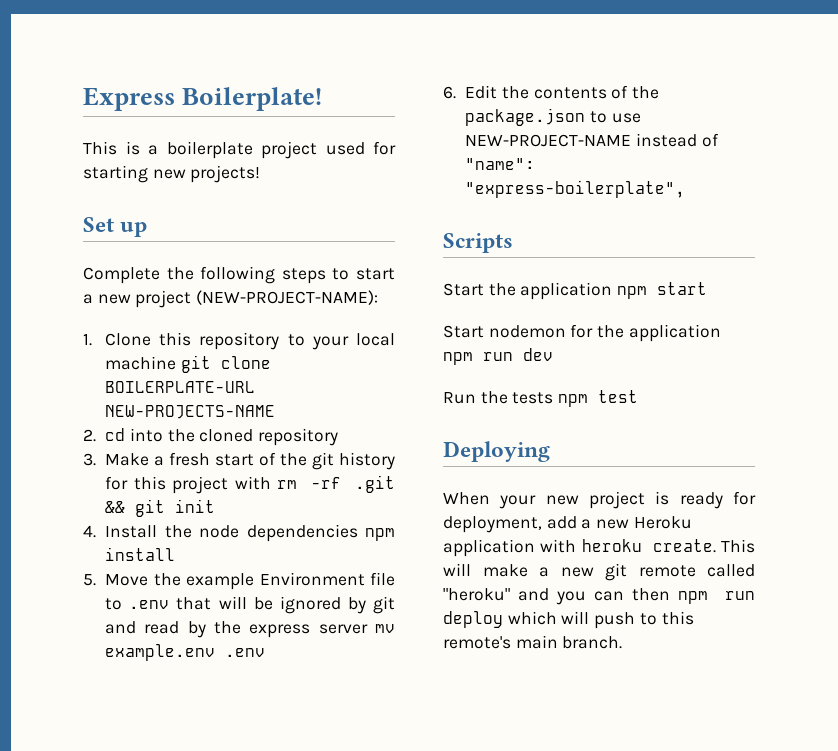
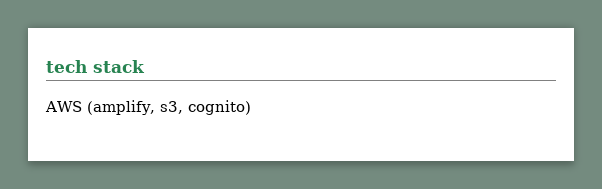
- Express Boilerplate!
- This is a boilerplate project used for starting new projects!
- Set up
- Complete the following steps to start a new project (NEW-PROJECT-NAME):
- 1. Clone this repository to your local machine git clone BOILERPLATE-URL NEW-PROJECTS-NAME
- 2. cd into the cloned repository
- 3. Make a fresh start of the git history for this project with rm -rf .git && git init
- 4. Install the node dependencies npm install
- 5. Move the example Environment file to .env that will be ignored by git and read by the express server mv example.env .env
- 6. Edit the contents of the package.json to use NEW-PROJECT-NAME instead of "name": "express-boilerplate",
- Scripts
- Start the application npm start
- Start nodemon for the application npm run dev
- Run the tests npm test
- Deploying
- When your new project is ready for deployment, add a new Heroku application with heroku create. This will make a new git remote called "heroku" and you can then npm run deploy which will push to this remote's main branch.
+ tech stack
+ AWS (amplify, s3, cognito)

